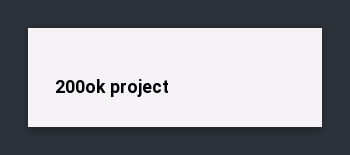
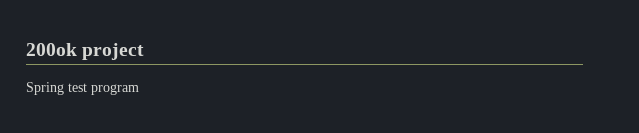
+ Spring test program

